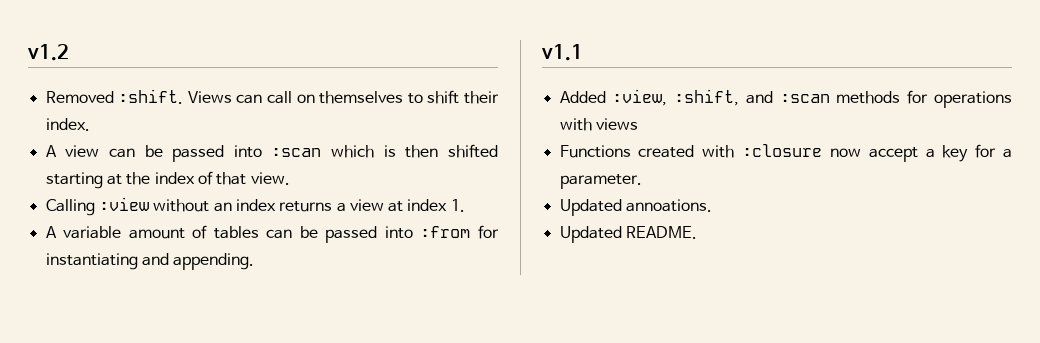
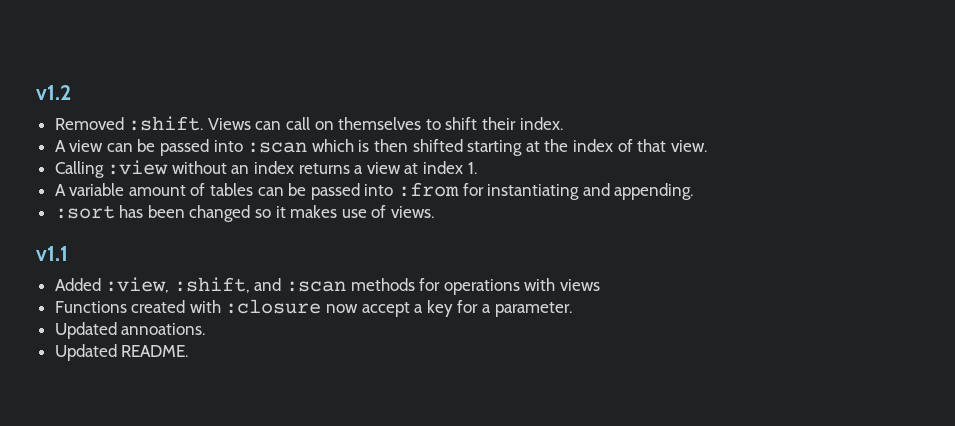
+ :sort has been changed so it makes use of views.

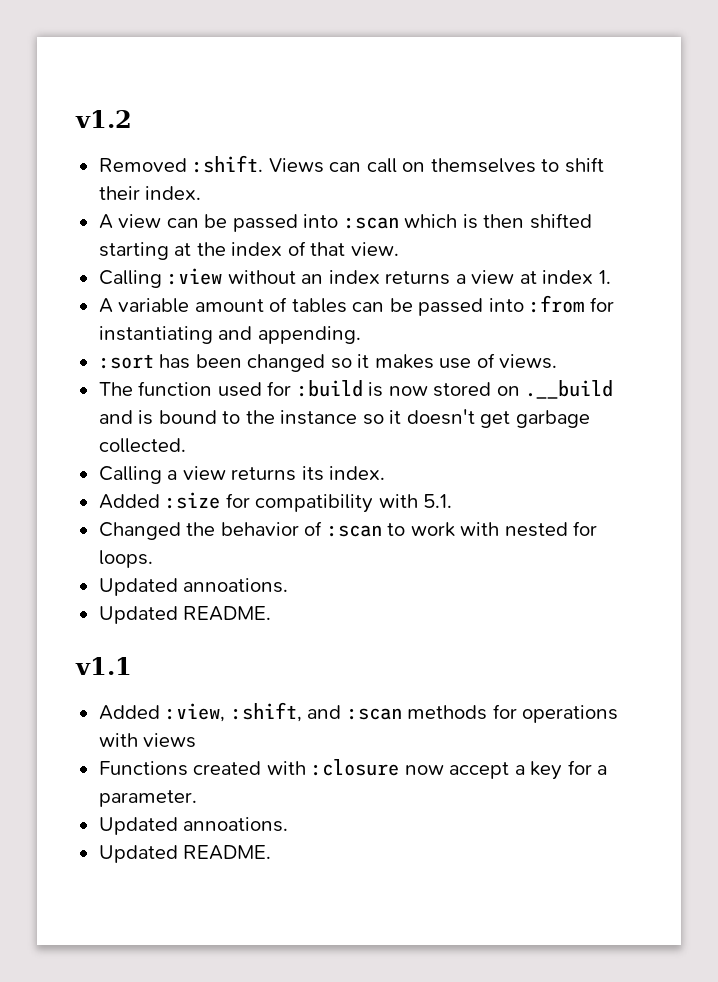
+ The function used for :build is now stored on .__build and is bound to the instance so it doesn't get garbage collected.
+ Calling a view returns its index.
+ Added :size for compatibility with 5.1.
+ Changed the behavior of :scan to work with nested for loops.
+ Updated annoations.
+ Updated README.

